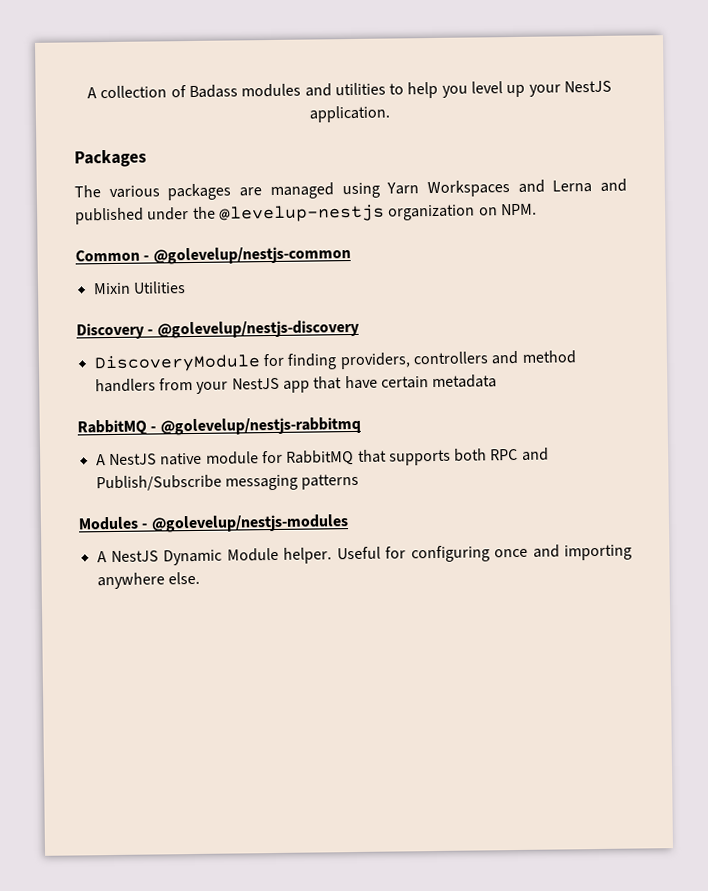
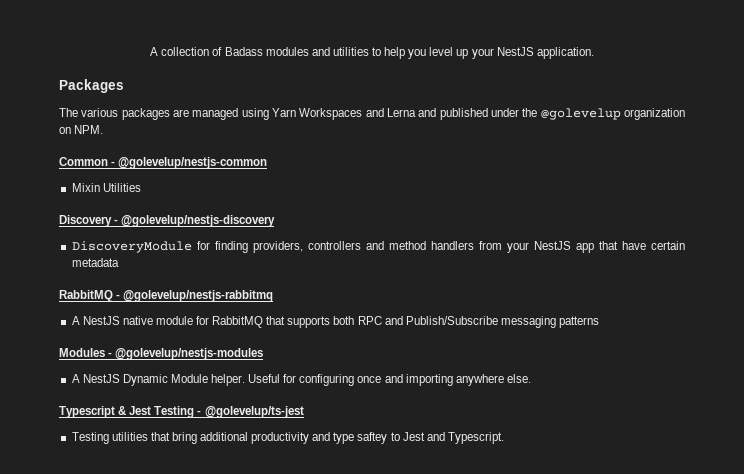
- The various packages are managed using Yarn Workspaces and Lerna and published under the @levelup-nestjs organization on NPM.
+ The various packages are managed using Yarn Workspaces and Lerna and published under the @golevelup organization on NPM.
+ Typescript & Jest Testing - @golevelup/ts-jest
+ Testing utilities that bring additional productivity and type saftey to Jest and Typescript.

